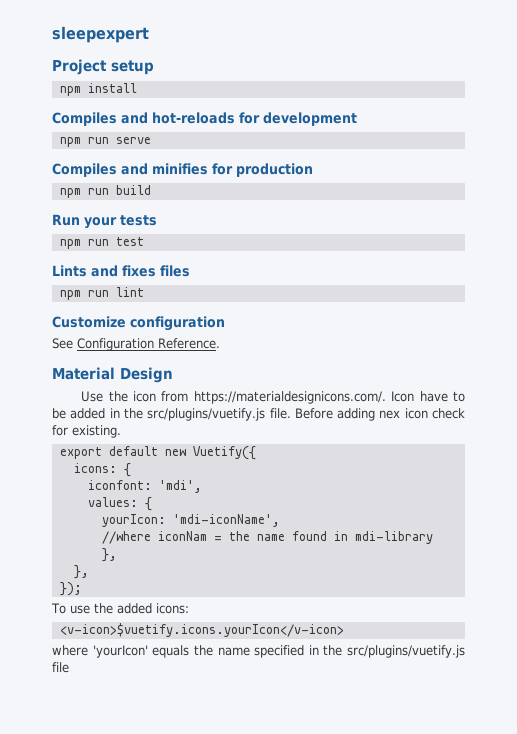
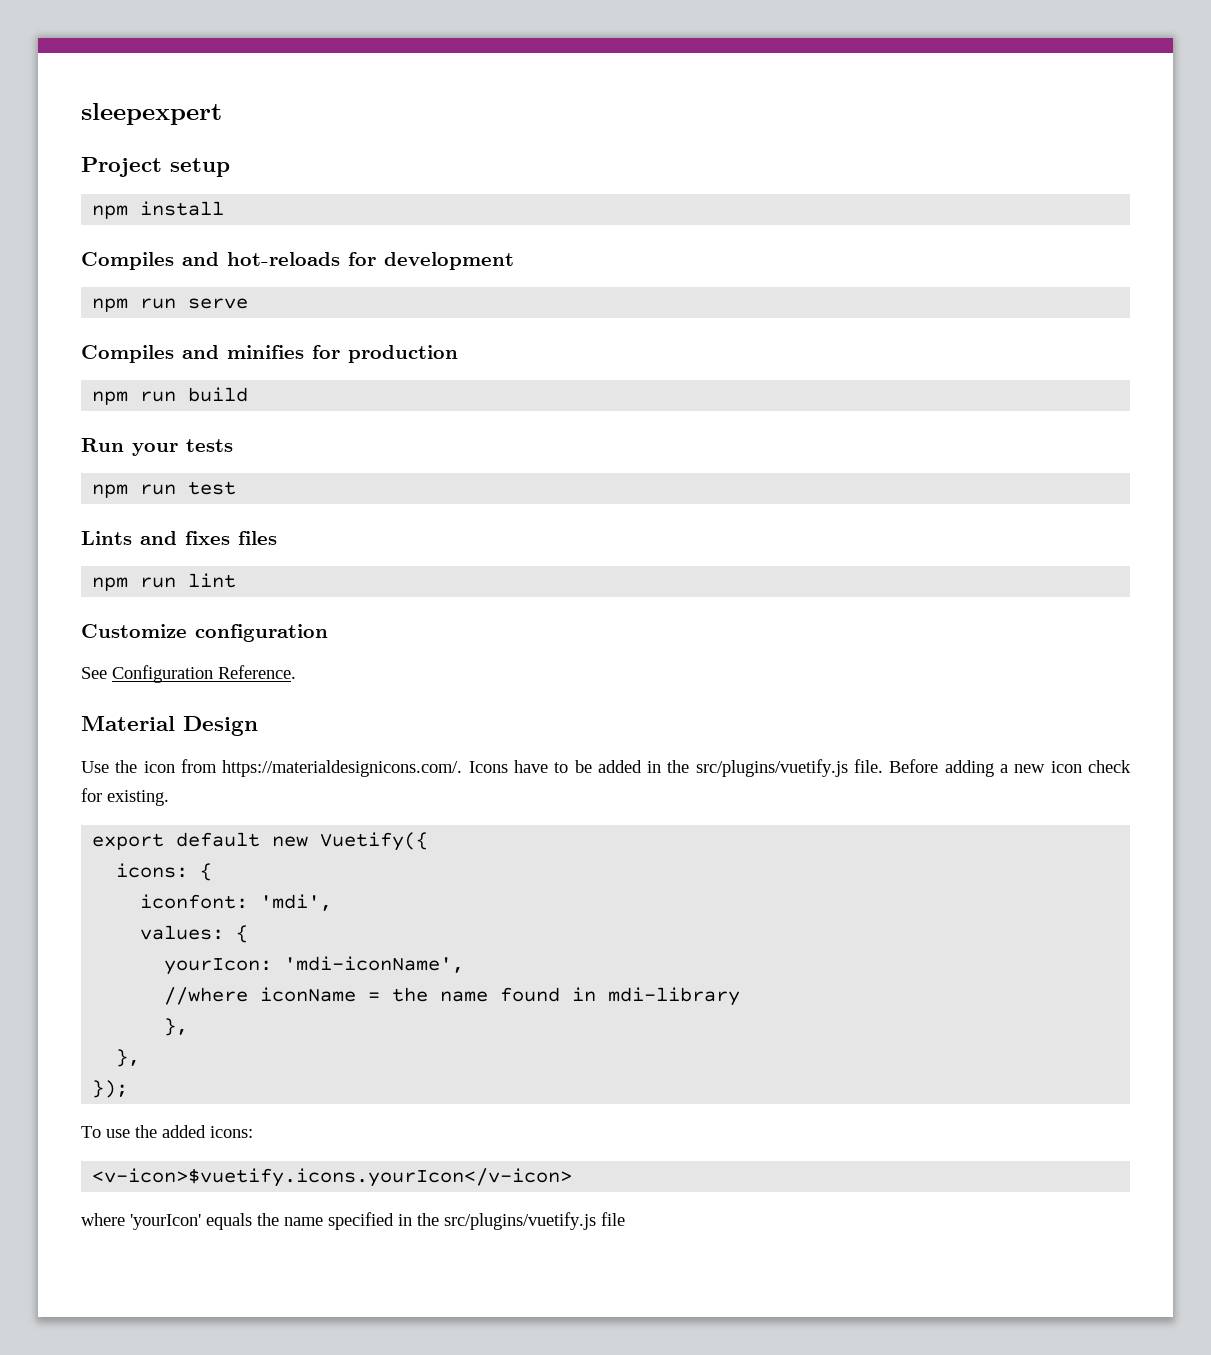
- Use the icon from https://materialdesignicons.com/. Icon have to be added in the src/plugins/vuetify.js file.
+ Use the icon from https://materialdesignicons.com/. Icons have to be added in the src/plugins/vuetify.js file.
- Before adding nex icon check for existing.
+ Before adding a new icon check for existing.
- //where iconNam = the name found in mdi-library
+ //where iconName = the name found in mdi-library

